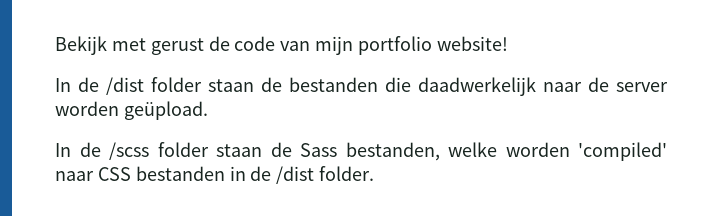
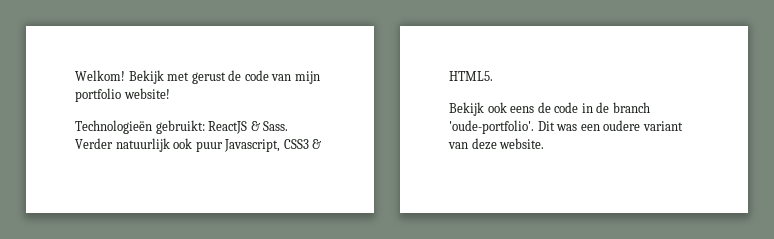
+ Welkom!
- In de /dist folder staan de bestanden die daadwerkelijk naar de server worden geüpload.
- In de /scss folder staan de Sass bestanden, welke worden 'compiled' naar CSS bestanden in de /dist folder.
+ Technologieën gebruikt: ReactJS & Sass. Verder natuurlijk ook puur Javascript, CSS3 & HTML5.
+ Bekijk ook eens de code in de branch 'oude-portfolio'. Dit was een oudere variant van deze website.

